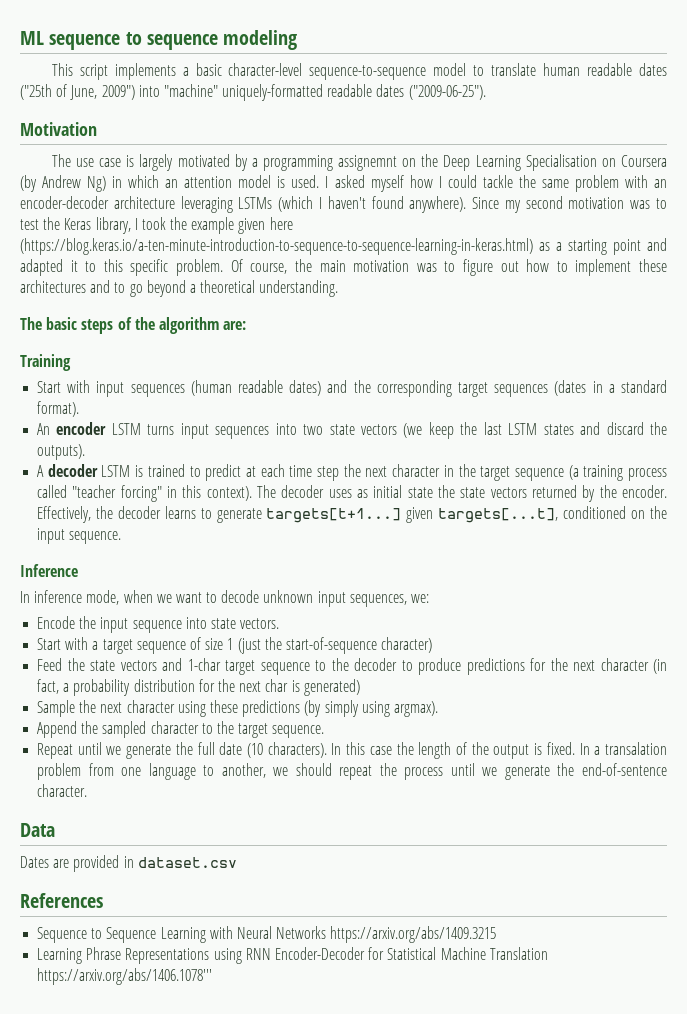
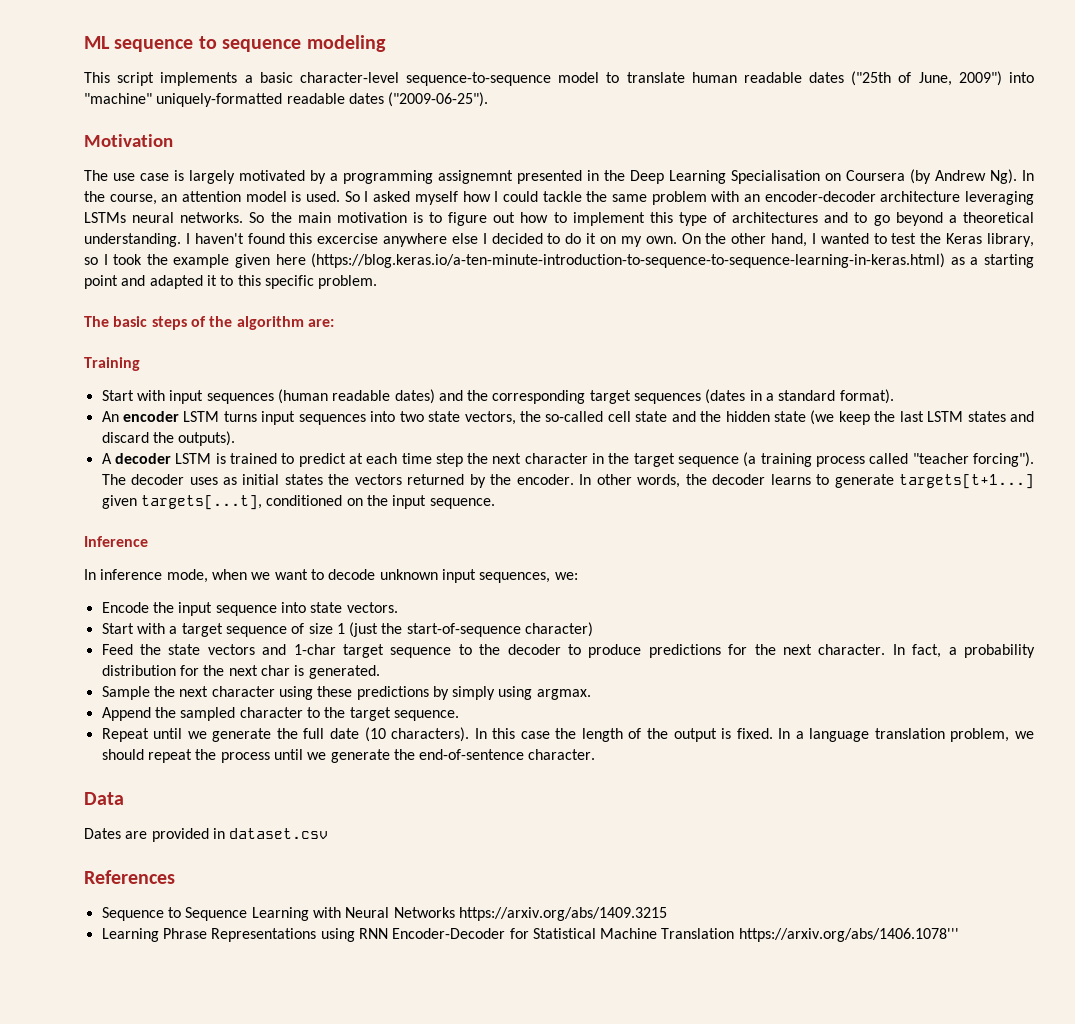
- The use case is largely motivated by a programming assignemnt on the Deep Learning Specialisation on Coursera (by Andrew Ng) in which an attention model is used.
+ The use case is largely motivated by a programming assignemnt presented in the Deep Learning Specialisation on Coursera (by Andrew Ng). In the course, an attention model is used.
- I asked myself how I could tackle the same problem with an encoder-decoder architecture leveraging LSTMs (which I haven't found anywhere). Since my second motivation was to test the Keras library, I took the example given here (https://blog.keras.io/a-ten-minute-introduction-to-sequence-to-sequence-learning-in-keras.html) as a starting point and adapted it to this specific problem. Of course, the main motivation was to figure out how to implement these architectures and to go beyond a theoretical understanding.
+ So I asked myself how I could tackle the same problem with an encoder-decoder architecture leveraging LSTMs neural networks. So the main motivation is to figure out how to implement this type of architectures and to go beyond a theoretical understanding. I haven't found this excercise anywhere else I decided to do it on my own. On the other hand, I wanted to test the Keras library, so I took the example given here (https://blog.keras.io/a-ten-minute-introduction-to-sequence-to-sequence-learning-in-keras.html) as a starting point and adapted it to this specific problem.
- An encoder LSTM turns input sequences into two state vectors (we keep the last LSTM states and discard the outputs).
+ An encoder LSTM turns input sequences into two state vectors, the so-called cell state and the hidden state (we keep the last LSTM states and discard the outputs).
- A decoder LSTM is trained to predict at each time step the next character in the target sequence (a training process called "teacher forcing" in this context).
+ A decoder LSTM is trained to predict at each time step the next character in the target sequence (a training process called "teacher forcing").
- The decoder uses as initial state the state vectors returned by the encoder.
+ The decoder uses as initial states the vectors returned by the encoder.
- Effectively, the decoder learns to generate targets[t+1...] given targets[...t], conditioned on the input sequence.
+ In other words, the decoder learns to generate targets[t+1...] given targets[...t], conditioned on the input sequence.
- Feed the state vectors and 1-char target sequence to the decoder to produce predictions for the next character (in fact, a probability distribution for the next char is generated)
+ Feed the state vectors and 1-char target sequence to the decoder to produce predictions for the next character. In fact, a probability distribution for the next char is generated.
- Sample the next character using these predictions (by simply using argmax).
+ Sample the next character using these predictions by simply using argmax.
- In a transalation problem from one language to another, we should repeat the process until we generate the end-of-sentence character.
+ In a language translation problem, we should repeat the process until we generate the end-of-sentence character.

